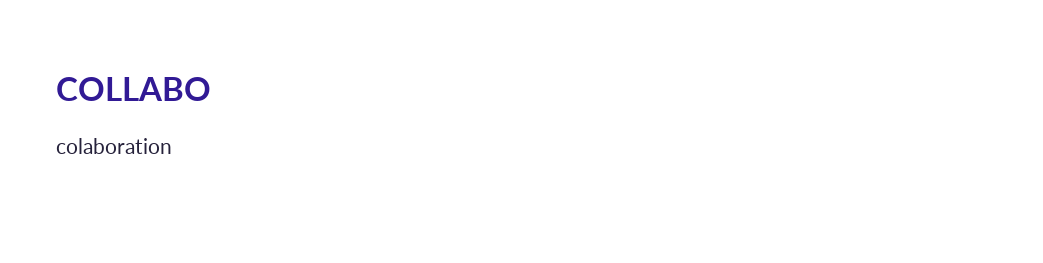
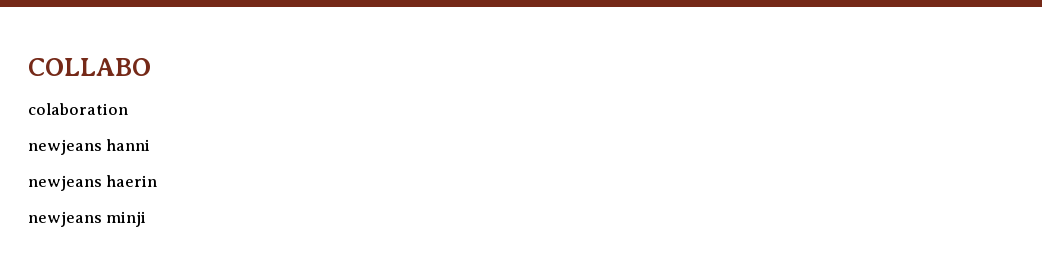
+ newjeans hanni
+ newjeans haerin
+ newjeans minji

